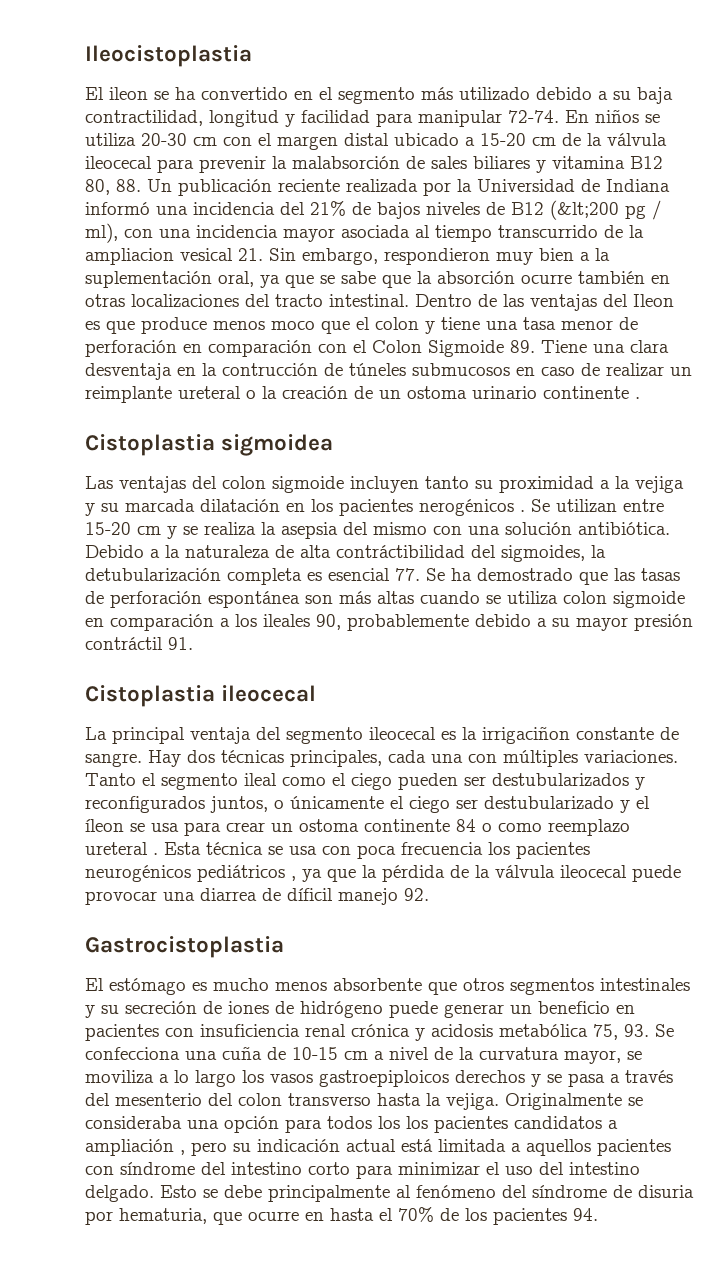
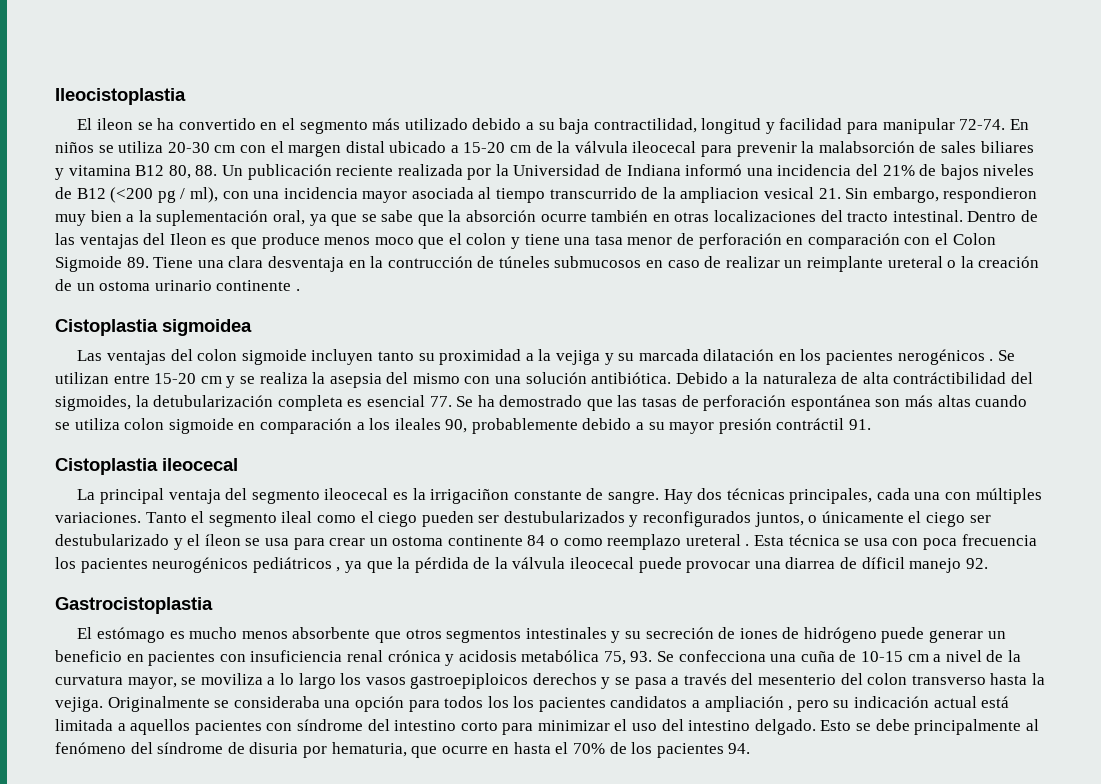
- En niños se utiliza 20-30 cm con el margen distal ubicado a 15-20 cm de la válvula ileocecal para prevenir la malabsorción de sales biliares y vitamina B12 80, 88. Un publicación reciente realizada por la Universidad de Indiana informó una incidencia del 21% de bajos niveles de B12 (&lt;200 pg / ml), con una incidencia mayor asociada al tiempo transcurrido de la ampliacion vesical 21. Sin embargo, respondieron muy bien a la suplementación oral, ya que se sabe que la absorción ocurre también en otras localizaciones del tracto intestinal.
+ En niños se utiliza 20-30 cm con el margen distal ubicado a 15-20 cm de la válvula ileocecal para prevenir la malabsorción de sales biliares y vitamina B12 80, 88. Un publicación reciente realizada por la Universidad de Indiana informó una incidencia del 21% de bajos niveles de B12 (<200 pg / ml), con una incidencia mayor asociada al tiempo transcurrido de la ampliacion vesical 21. Sin embargo, respondieron muy bien a la suplementación oral, ya que se sabe que la absorción ocurre también en otras localizaciones del tracto intestinal.

